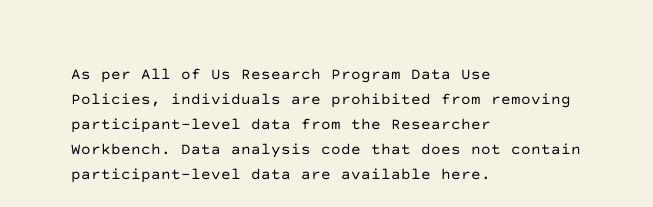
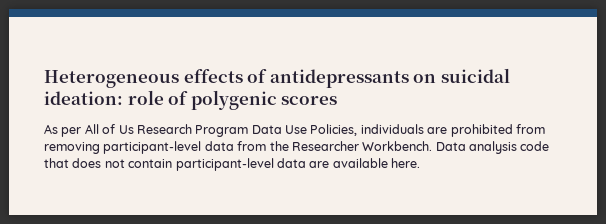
+ Heterogeneous effects of antidepressants on suicidal ideation: role of polygenic scores

